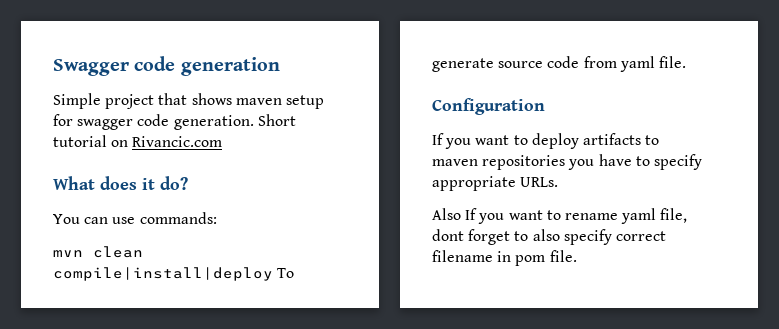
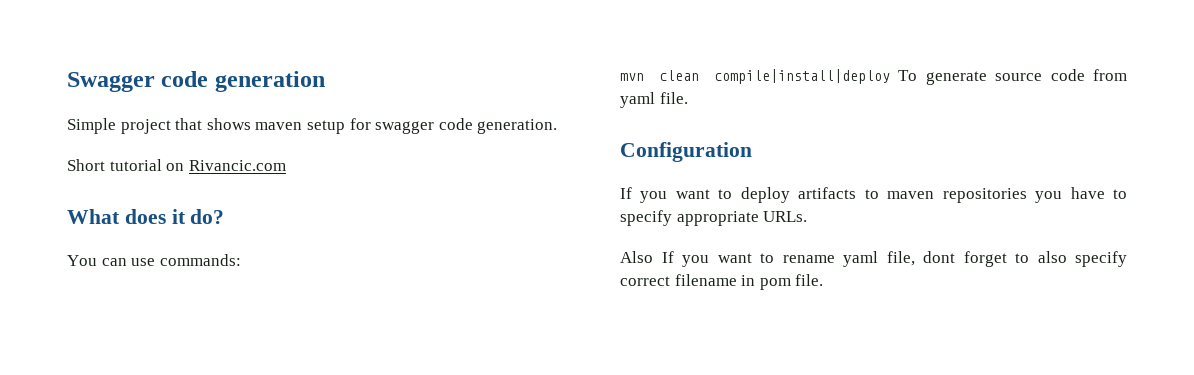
- Simple project that shows maven setup for swagger code generation. Short tutorial on Rivancic.com
+ Simple project that shows maven setup for swagger code generation.
+ Short tutorial on Rivancic.com

